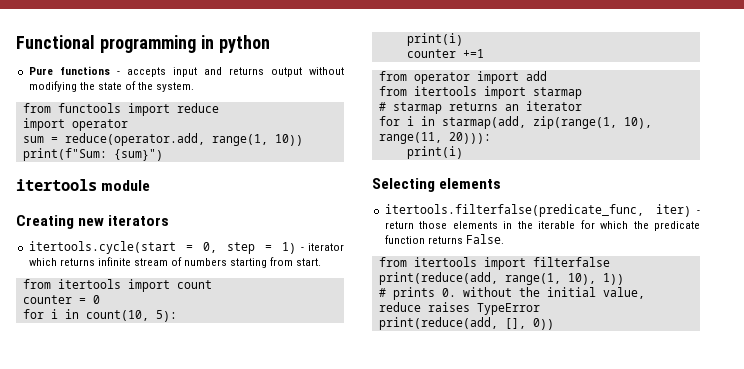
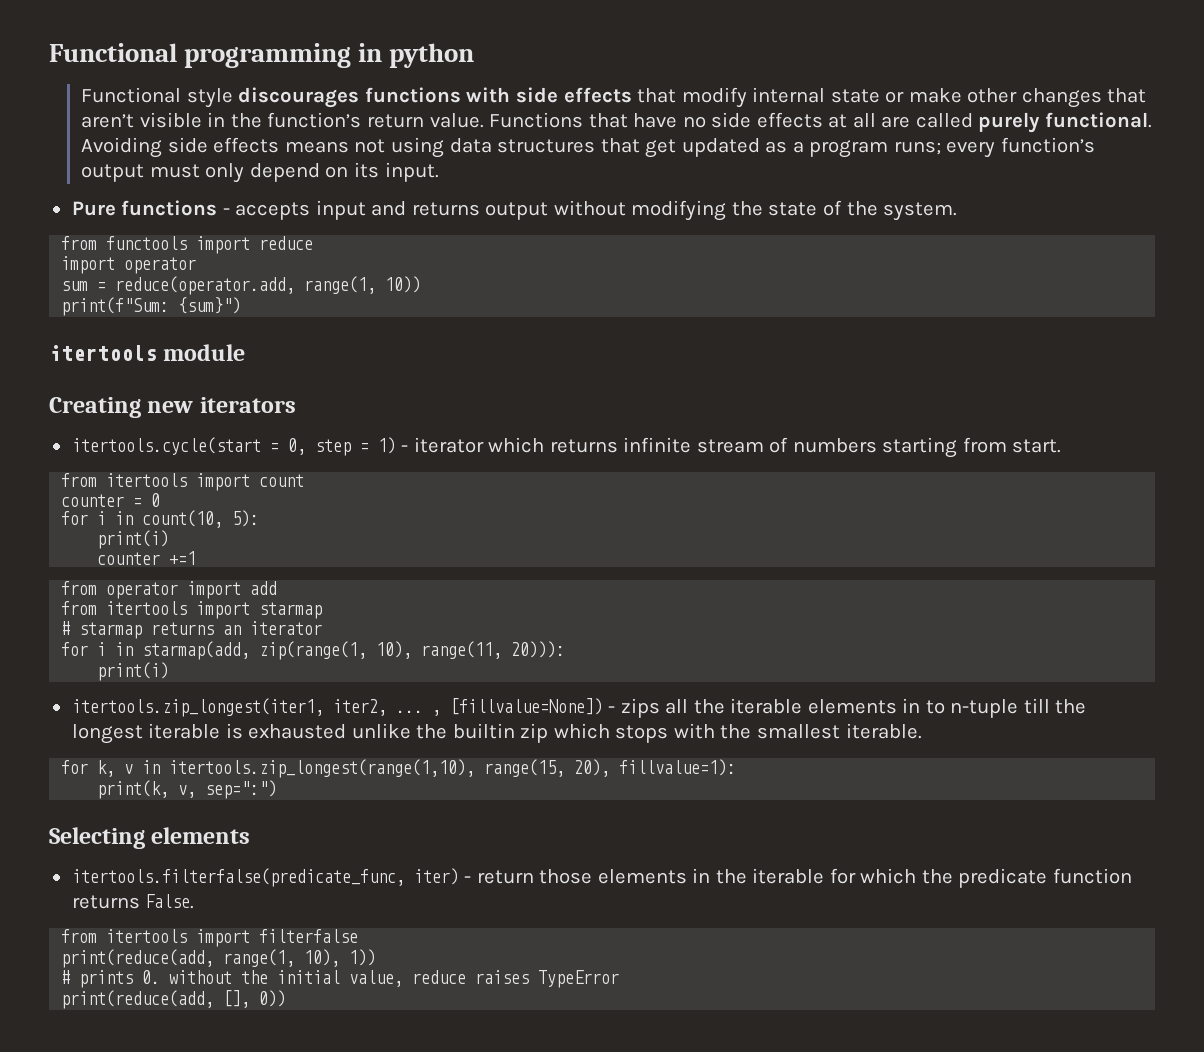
+ Functional style discourages functions with side effects that modify internal state or make other changes that aren’t visible in the function’s return value. Functions that have no side effects at all are called purely functional. Avoiding side effects means not using data structures that get updated as a program runs; every function’s output must only depend on its input.
+ itertools.zip_longest(iter1, iter2, ... , [fillvalue=None]) - zips all the iterable elements in to n-tuple till the longest iterable is exhausted unlike the builtin zip which stops with the smallest iterable.
+ for k, v in itertools.zip_longest(range(1,10), range(15, 20), fillvalue=1):
+ print(k, v, sep=":")

